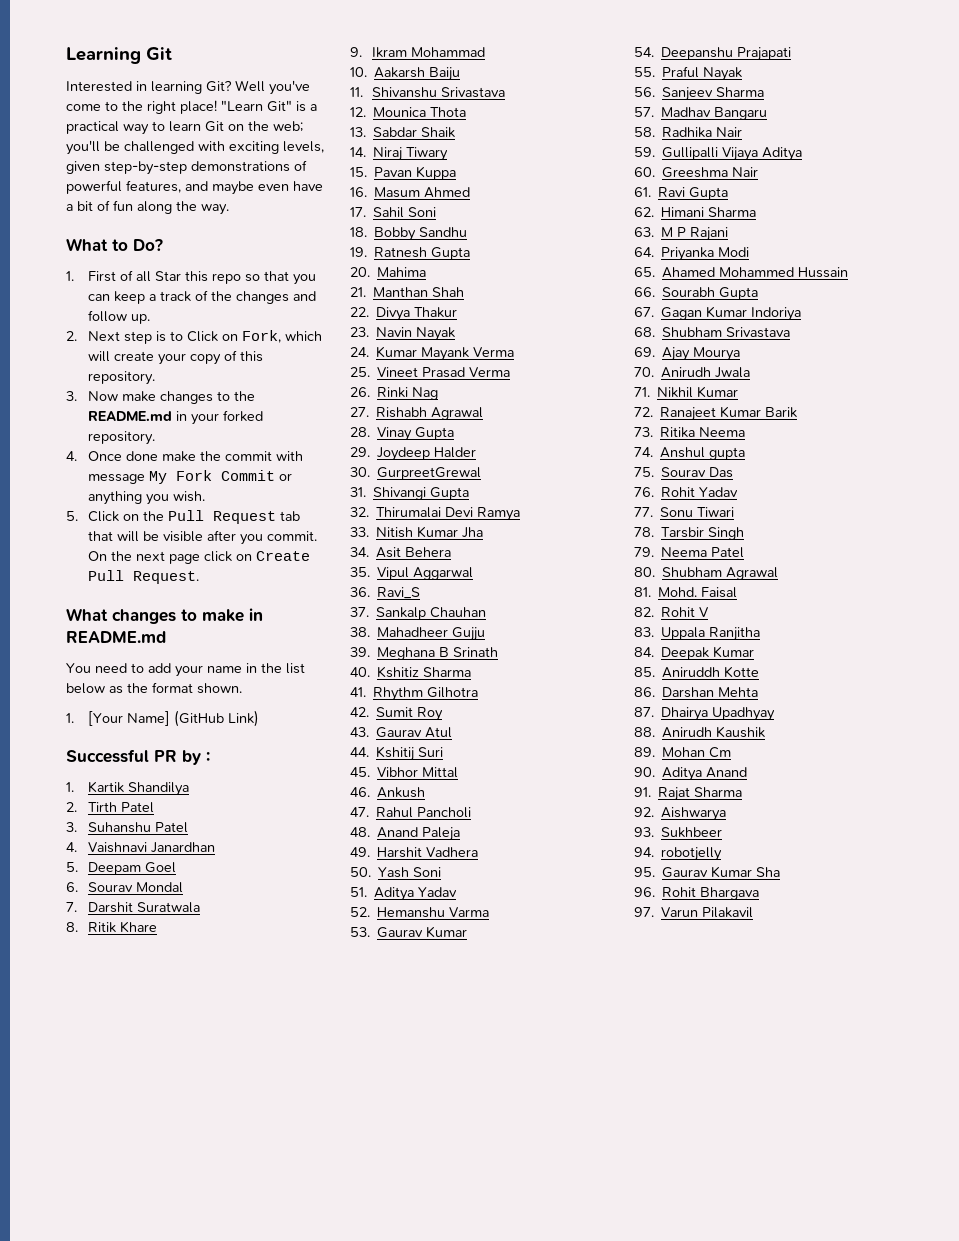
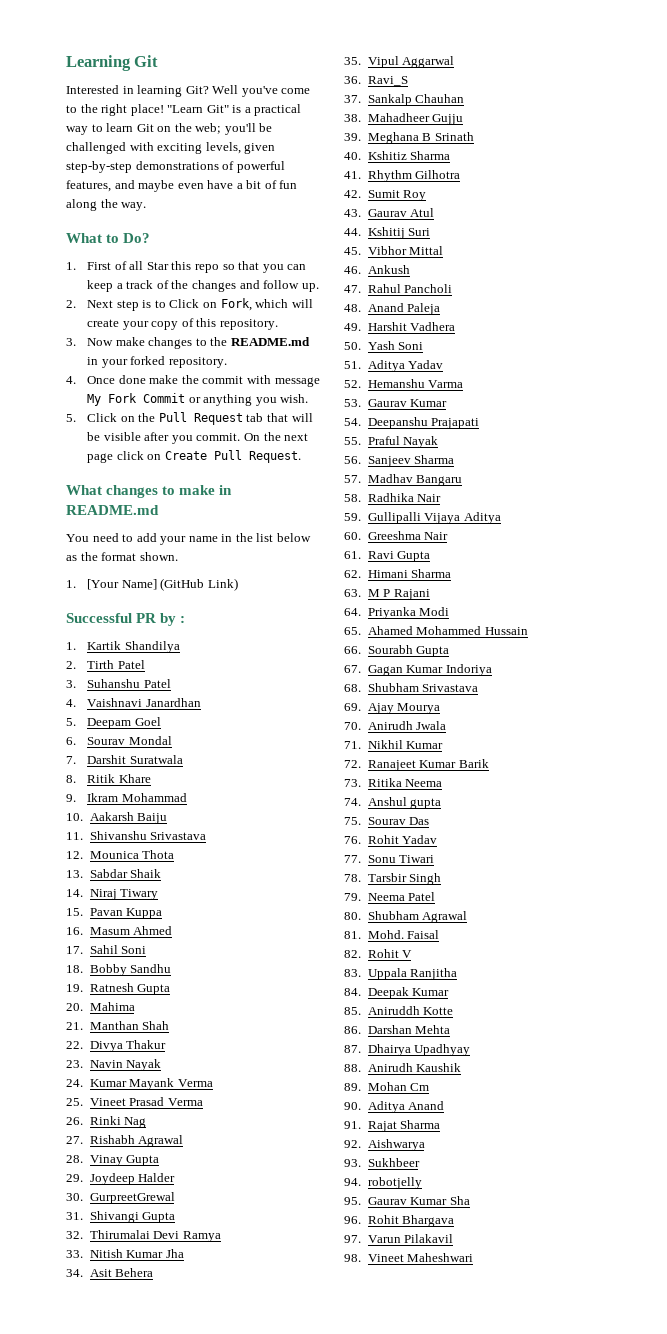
+ 98. Vineet Maheshwari

